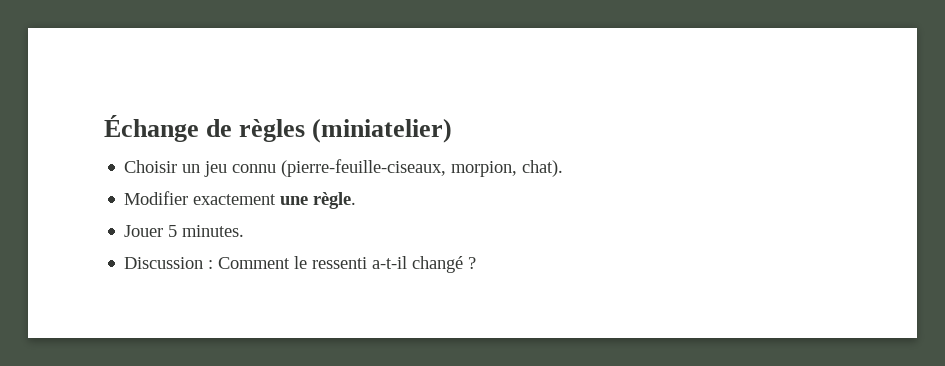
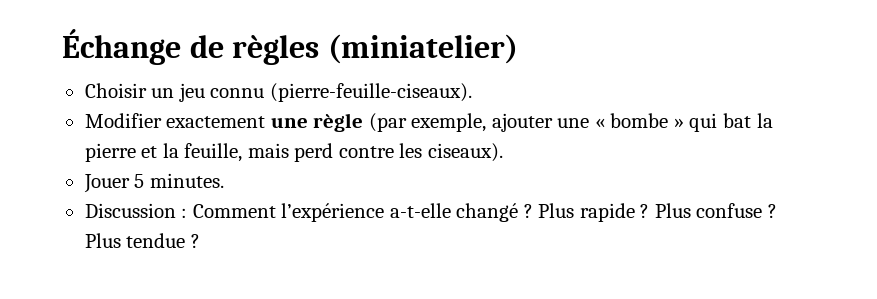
- Choisir un jeu connu (pierre-feuille-ciseaux, morpion, chat).
+ Choisir un jeu connu (pierre-feuille-ciseaux).
- Modifier exactement une règle.
+ Modifier exactement une règle (par exemple, ajouter une « bombe » qui bat la pierre et la feuille, mais perd contre les ciseaux).
- Discussion : Comment le ressenti a-t-il changé ?
+ Discussion : Comment l’expérience a-t-elle changé ? Plus rapide ? Plus confuse ? Plus tendue ?

